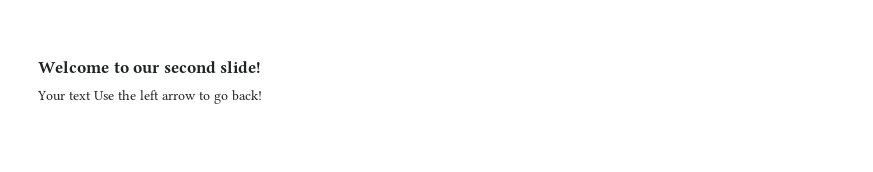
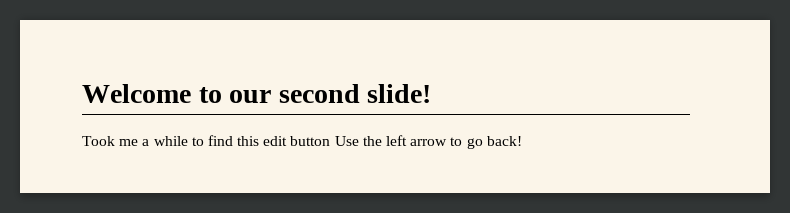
- Your text Use the left arrow to go back!
+ Took me a while to find this edit button Use the left arrow to go back!

